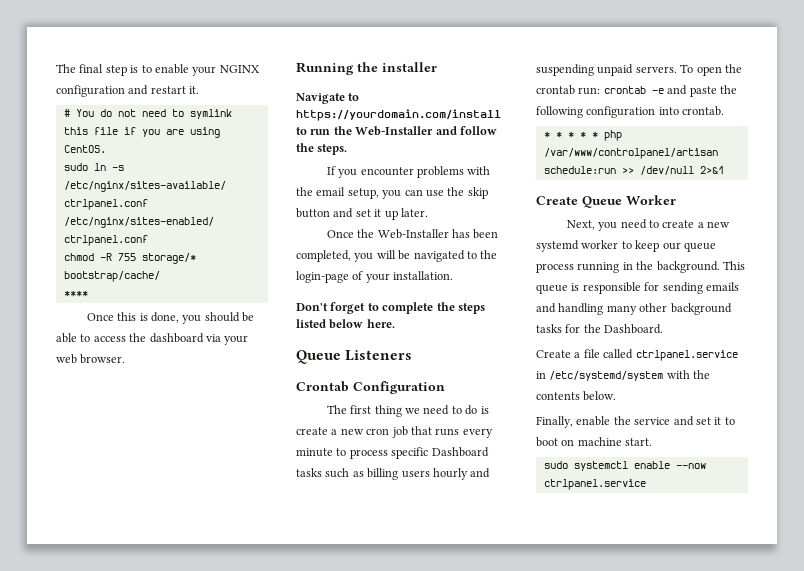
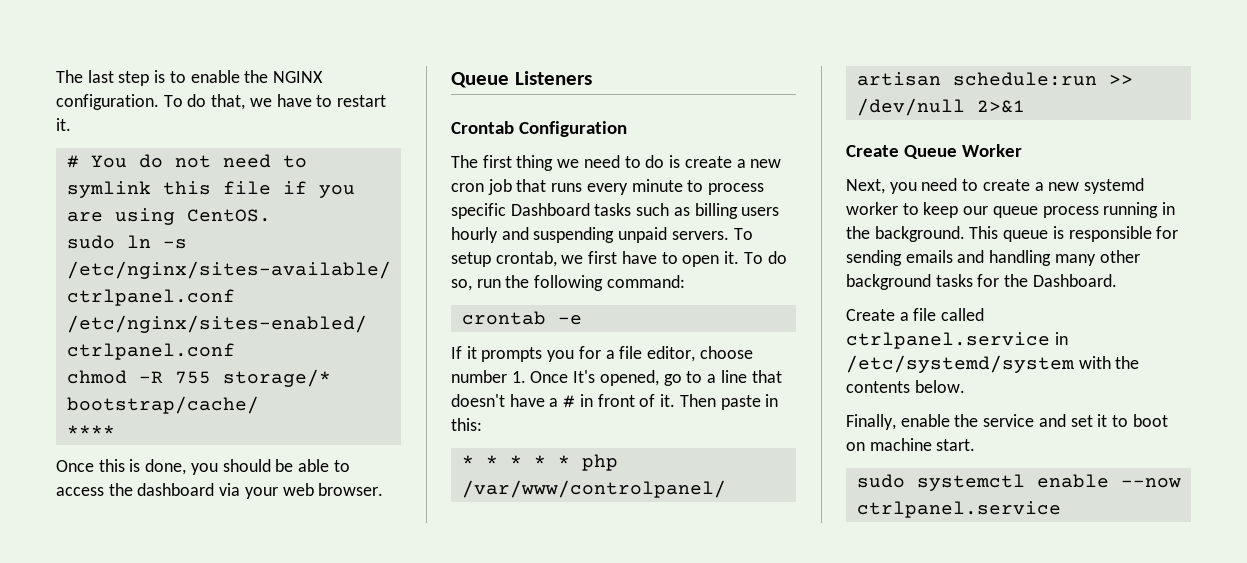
- The final step is to enable your NGINX configuration and restart it.
+ The last step is to enable the NGINX configuration. To do that, we have to restart it.
- Running the installer
- Navigate to https://yourdomain.com/install to run the Web-Installer and follow the steps.
- If you encounter problems with the email setup, you can use the skip button and set it up later.
- Once the Web-Installer has been completed, you will be navigated to the login-page of your installation.
- Don't forget to complete the steps listed below here.
- To open the crontab run: crontab -e and paste the following configuration into crontab.
+ To setup crontab, we first have to open it. To do so, run the following command:
+ crontab -e
+ If it prompts you for a file editor, choose number 1. Once It's opened, go to a line that doesn't have a # in front of it. Then paste in this:

